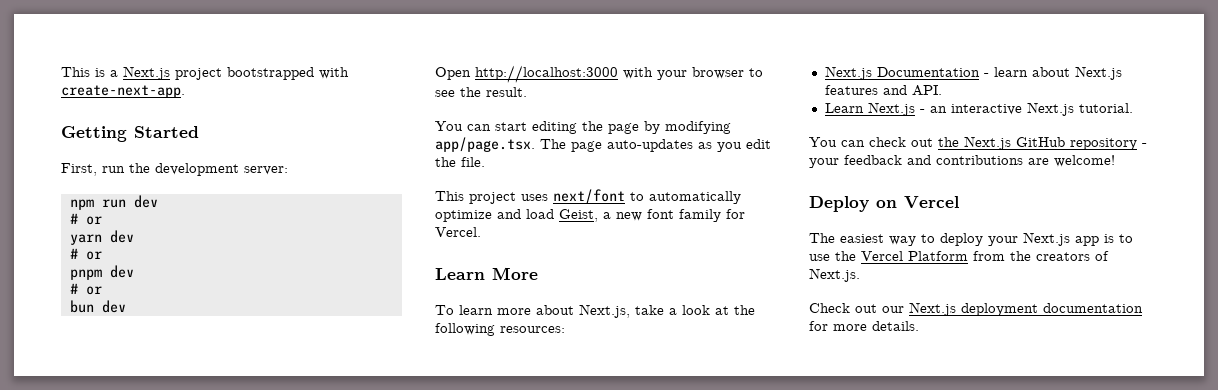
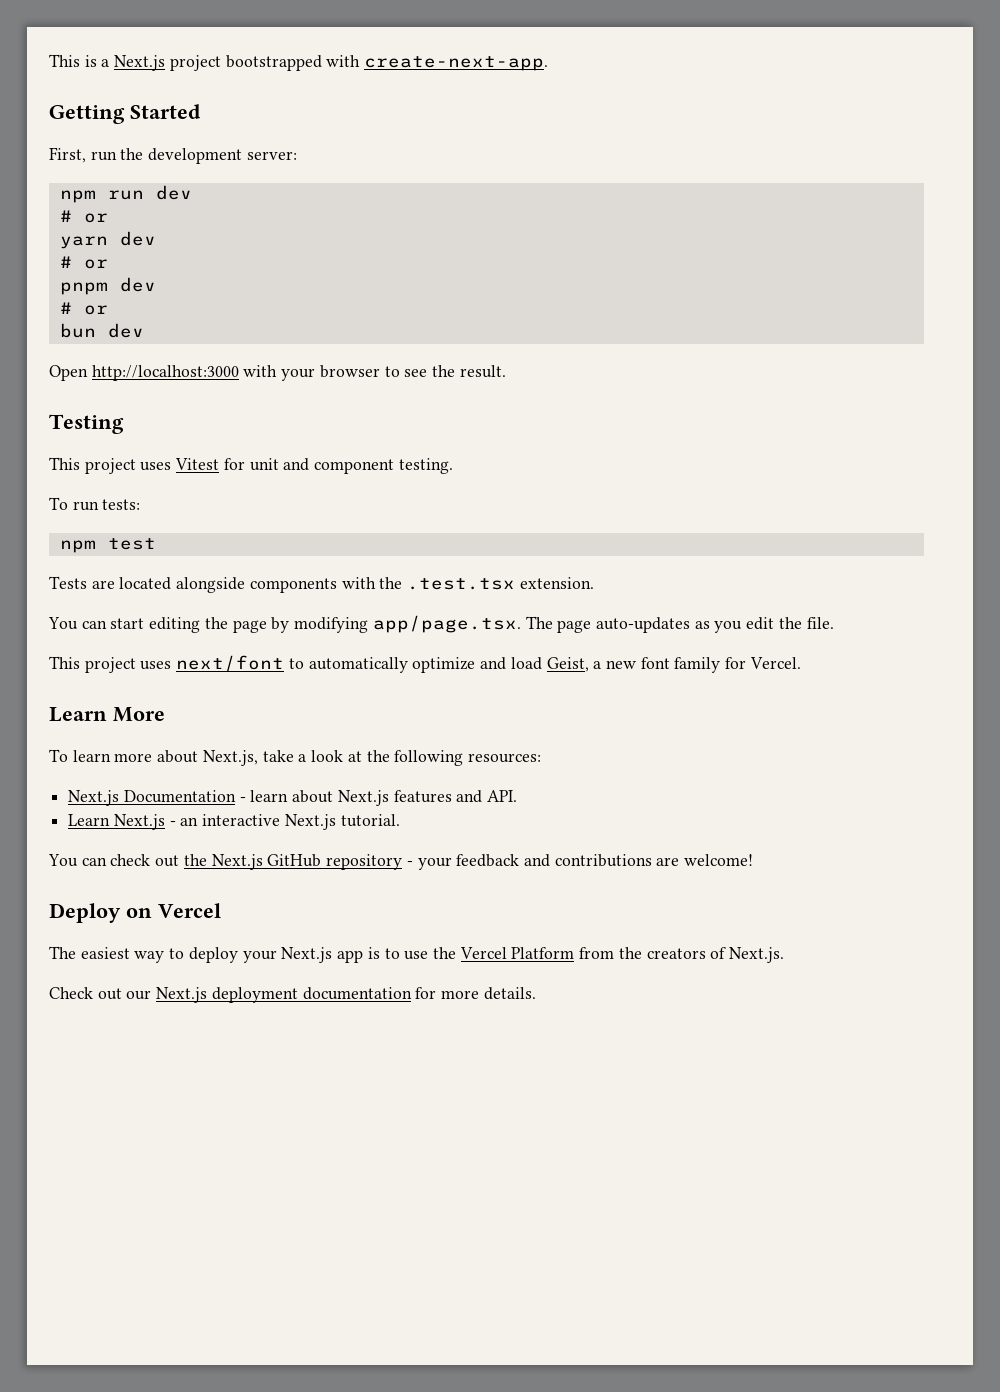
+ Testing
+ This project uses Vitest for unit and component testing.
+ To run tests:
+ npm test
+ Tests are located alongside components with the .test.tsx extension.

